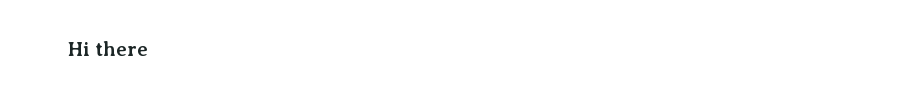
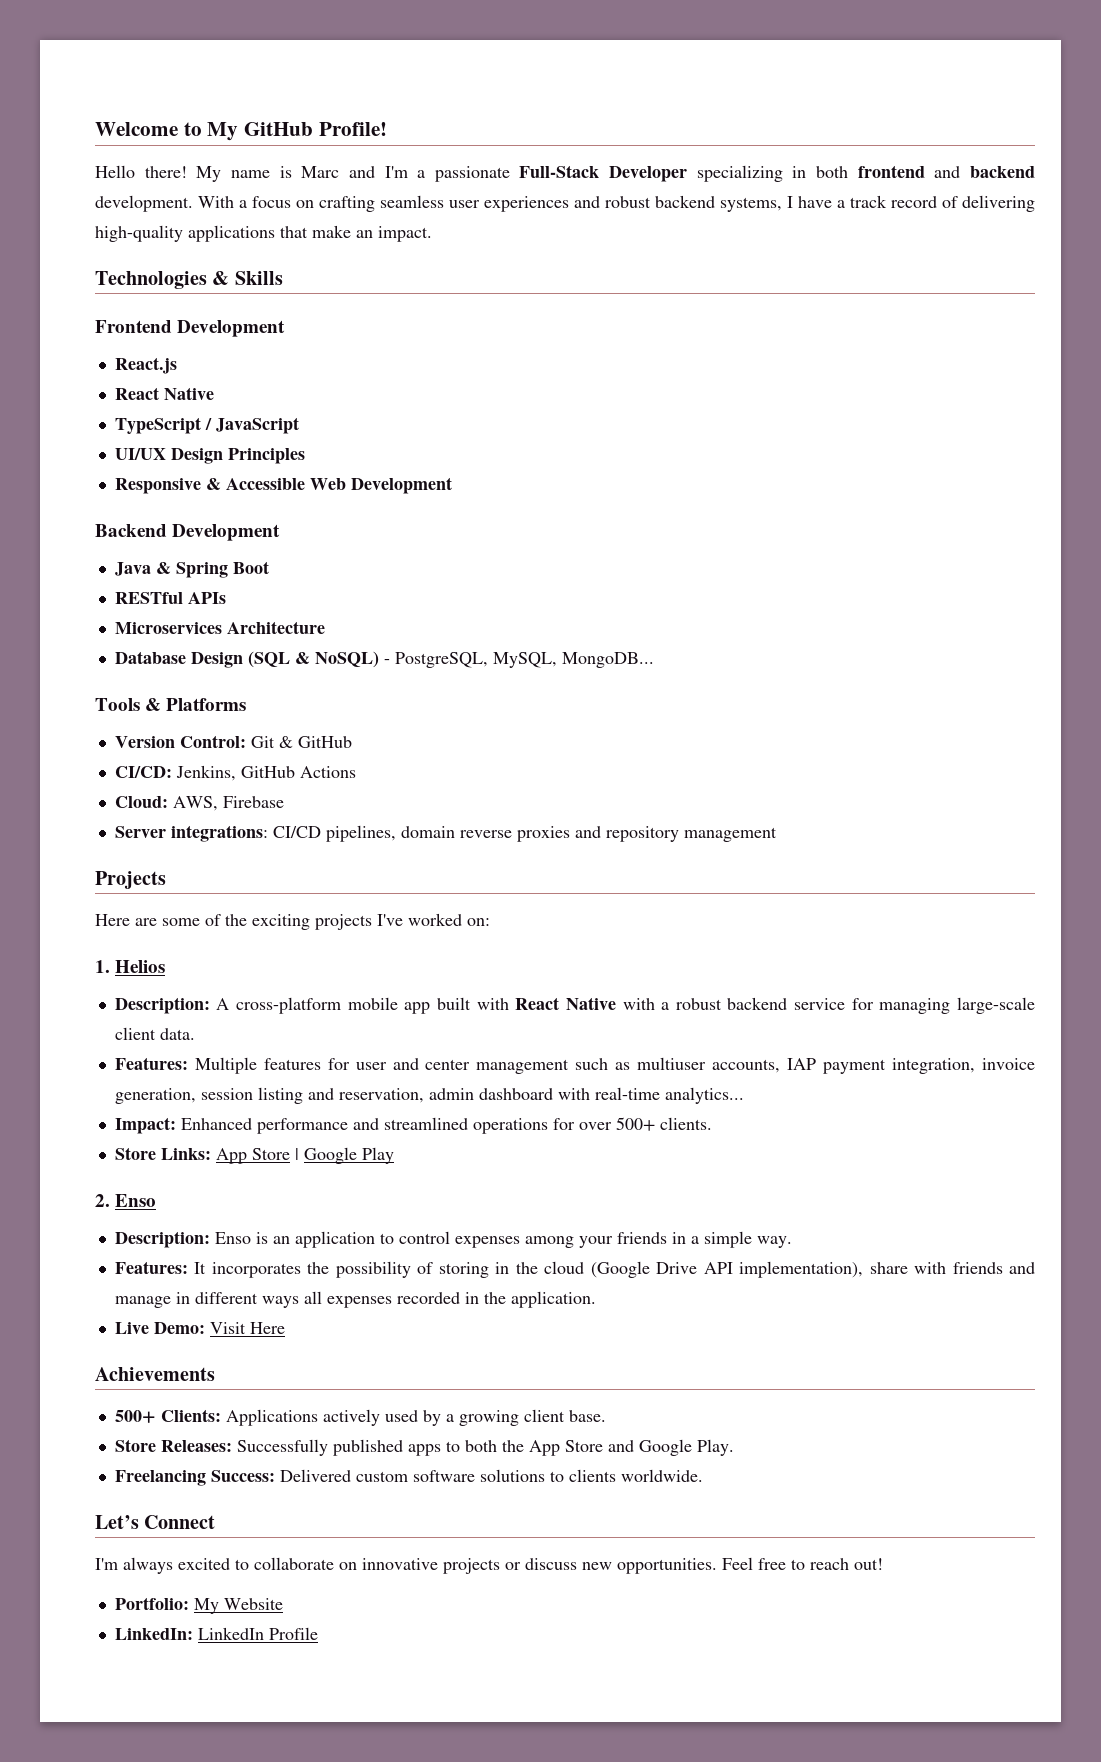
- Hi there
+ Welcome to My GitHub Profile!
+ Hello there! My name is Marc and I'm a passionate Full-Stack Developer specializing in both frontend and backend development. With a focus on crafting seamless user experiences and robust backend systems, I have a track record of delivering high-quality applications that make an impact.
+ Technologies & Skills
+ Frontend Development
+ React.js
+ React Native
+ TypeScript / JavaScript
+ UI/UX Design Principles
+ Responsive & Accessible Web Development
+ Backend Development
+ Java & Spring Boot
+ RESTful APIs
+ Microservices Architecture
+ Database Design (SQL & NoSQL) - PostgreSQL, MySQL, MongoDB...
+ Tools & Platforms
+ Version Control: Git & GitHub
+ CI/CD: Jenkins, GitHub Actions
+ Cloud: AWS, Firebase
+ Server integrations: CI/CD pipelines, domain reverse proxies and repository management
+ Projects
+ Here are some of the exciting projects I've worked on:
+ 1. Helios
+ Description: A cross-platform mobile app built with React Native with a robust backend service for managing large-scale client data.
+ Features: Multiple features for user and center management such as multiuser accounts, IAP payment integration, invoice generation, session listing and reservation, admin dashboard with real-time analytics...
+ Impact: Enhanced performance and streamlined operations for over 500+ clients.
+ Store Links: App Store | Google Play
+ 2. Enso
+ Description: Enso is an application to control expenses among your friends in a simple way.
+ Features: It incorporates the possibility of storing in the cloud (Google Drive API implementation), share with friends and manage in different ways all expenses recorded in the application.
+ Live Demo: Visit Here
+ Achievements
+ 500+ Clients: Applications actively used by a growing client base.
+ Store Releases: Successfully published apps to both the App Store and Google Play.
+ Freelancing Success: Delivered custom software solutions to clients worldwide.
+ Let’s Connect
+ I'm always excited to collaborate on innovative projects or discuss new opportunities. Feel free to reach out!
+ Portfolio: My Website
+ LinkedIn: LinkedIn Profile

